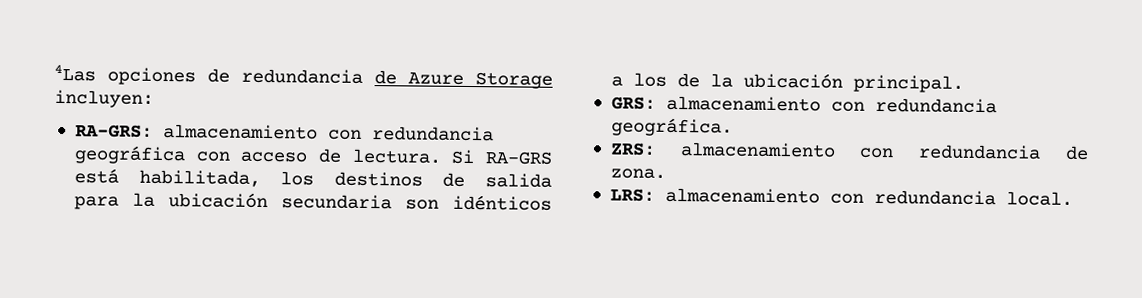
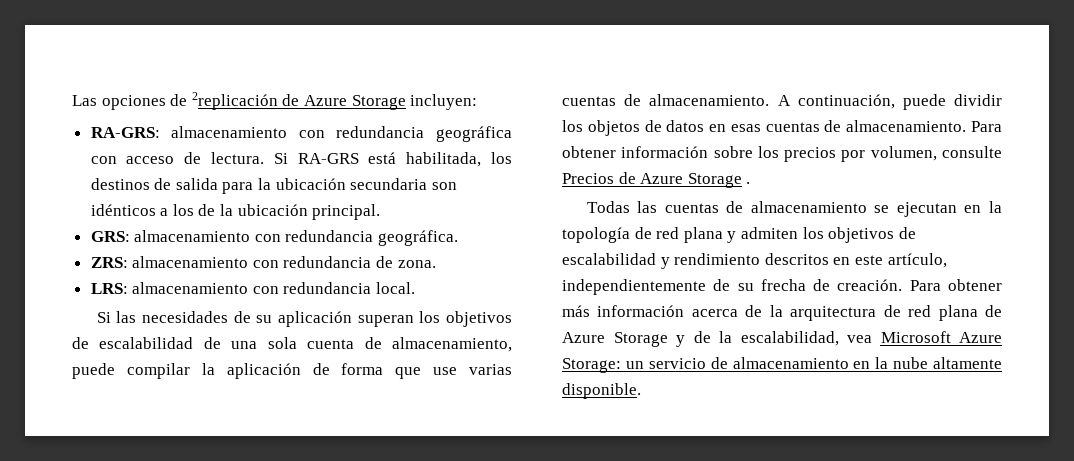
- 4Las opciones de redundancia de Azure Storage incluyen:
+ Las opciones de 2replicación de Azure Storage incluyen:
+ Si las necesidades de su aplicación superan los objetivos de escalabilidad de una sola cuenta de almacenamiento, puede compilar la aplicación de forma que use varias cuentas de almacenamiento. A continuación, puede dividir los objetos de datos en esas cuentas de almacenamiento. Para obtener información sobre los precios por volumen, consulte Precios de Azure Storage .
+ Todas las cuentas de almacenamiento se ejecutan en la topología de red plana y admiten los objetivos de escalabilidad y rendimiento descritos en este artículo, independientemente de su frecha de creación. Para obtener más información acerca de la arquitectura de red plana de Azure Storage y de la escalabilidad, vea Microsoft Azure Storage: un servicio de almacenamiento en la nube altamente disponible.

